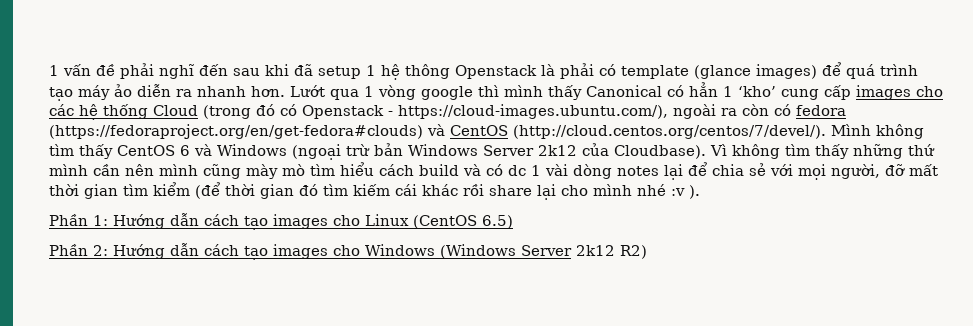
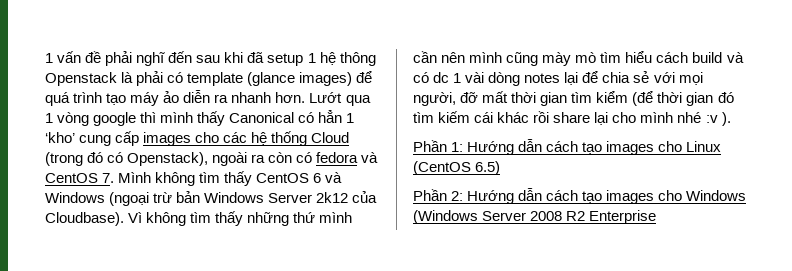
- Lướt qua 1 vòng google thì mình thấy Canonical có hẳn 1 ‘kho’ cung cấp images cho các hệ thống Cloud (trong đó có Openstack - https://cloud-images.ubuntu.com/), ngoài ra còn có fedora (https://fedoraproject.org/en/get-fedora#clouds) và CentOS (http://cloud.centos.org/centos/7/devel/). Mình không tìm thấy CentOS 6 và Windows (ngoại trừ bản Windows Server 2k12 của Cloudbase).
+ Lướt qua 1 vòng google thì mình thấy Canonical có hẳn 1 ‘kho’ cung cấp images cho các hệ thống Cloud (trong đó có Openstack), ngoài ra còn có fedora và CentOS 7. Mình không tìm thấy CentOS 6 và Windows (ngoại trừ bản Windows Server 2k12 của Cloudbase).
- Phần 2: Hướng dẫn cách tạo images cho Windows (Windows Server 2k12 R2)
+ Phần 2: Hướng dẫn cách tạo images cho Windows (Windows Server 2008 R2 Enterprise

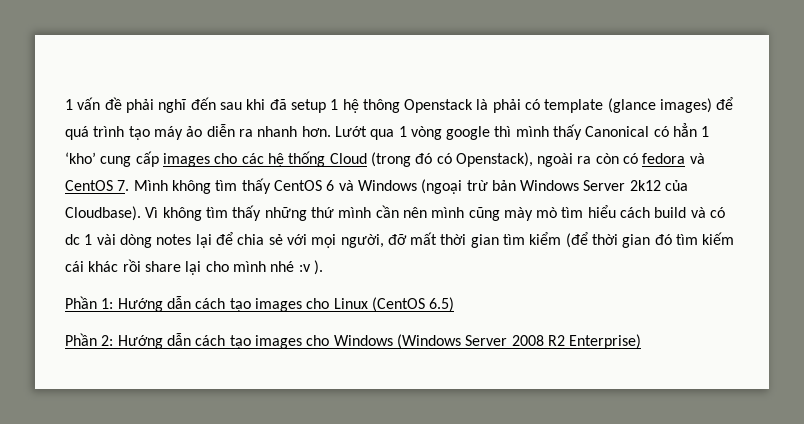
- Phần 2: Hướng dẫn cách tạo images cho Windows (Windows Server 2008 R2 Enterprise
+ Phần 2: Hướng dẫn cách tạo images cho Windows (Windows Server 2008 R2 Enterprise)

